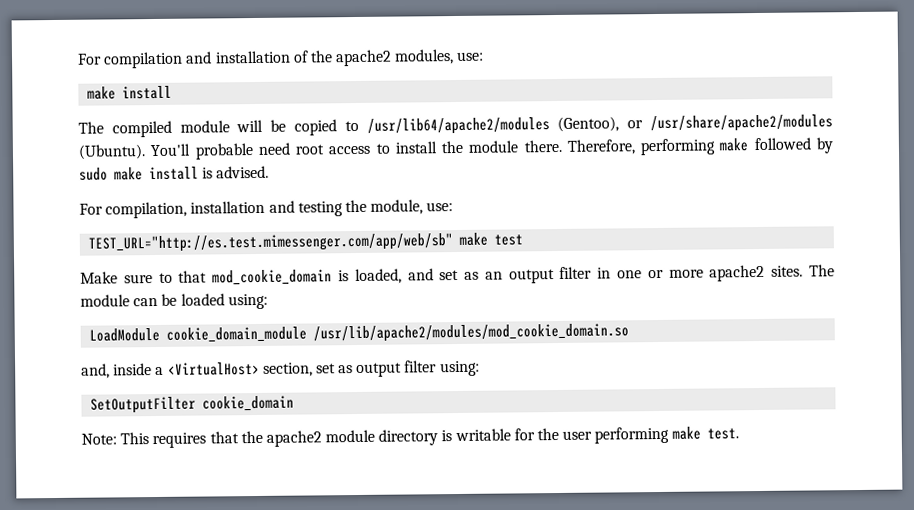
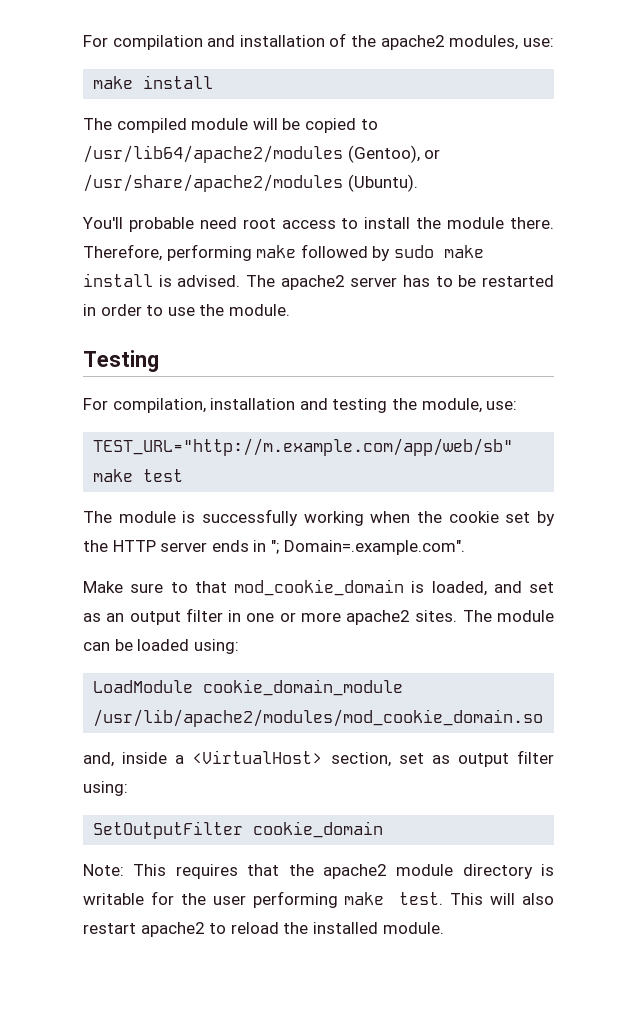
- The compiled module will be copied to /usr/lib64/apache2/modules (Gentoo), or /usr/share/apache2/modules (Ubuntu). You'll probable need root access to install the module there.
+ The compiled module will be copied to /usr/lib64/apache2/modules (Gentoo), or /usr/share/apache2/modules (Ubuntu).
+ You'll probable need root access to install the module there.
+ The apache2 server has to be restarted in order to use the module.
+ Testing
- TEST_URL="http://es.test.mimessenger.com/app/web/sb" make test
+ TEST_URL="http://m.example.com/app/web/sb" make test
+ The module is successfully working when the cookie set by the HTTP server ends in "; Domain=.example.com".
+ This will also restart apache2 to reload the installed module.

